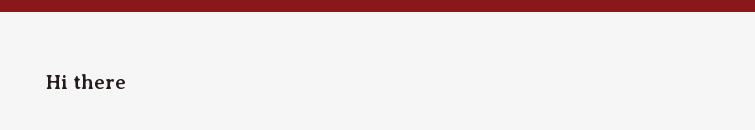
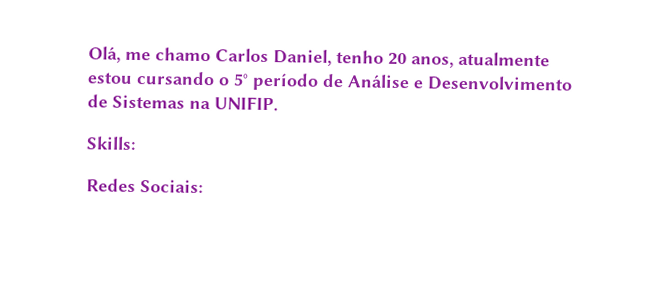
- Hi there
+ Olá, me chamo Carlos Daniel, tenho 20 anos, atualmente estou cursando o 5° período de Análise e Desenvolvimento de Sistemas na UNIFIP.
+ Skills:
+ Redes Sociais:

